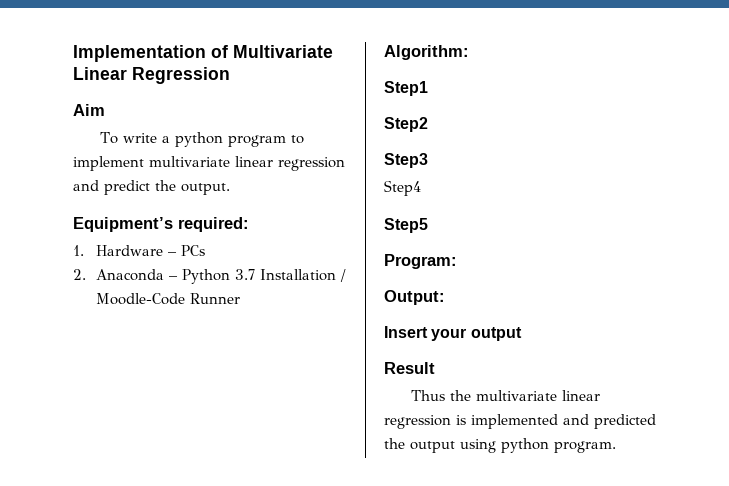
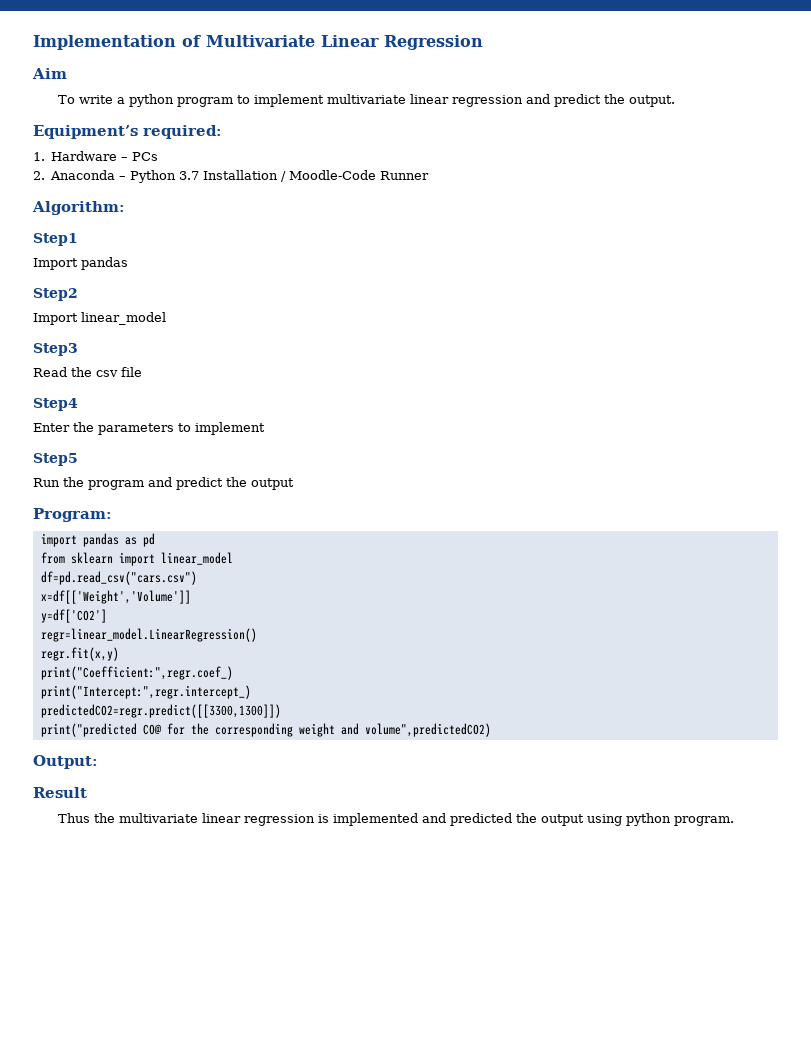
+ Import pandas
+ Import linear_model
+ Read the csv file
  Step4
+ Enter the parameters to implement
  Step5
+ Run the program and predict the output
  Program:
+ import pandas as pd
+ from sklearn import linear_model
+ df=pd.read_csv("cars.csv")
+ x=df[['Weight','Volume']]
+ y=df['CO2']
+ regr=linear_model.LinearRegression()
+ regr.fit(x,y)
+ print("Coefficient:",regr.coef_)
+ print("Intercept:",regr.intercept_)
+ predictedCO2=regr.predict([[3300,1300]])
+ print("predicted CO@ for the corresponding weight and volume",predictedCO2)
  Output:
- Insert your output

